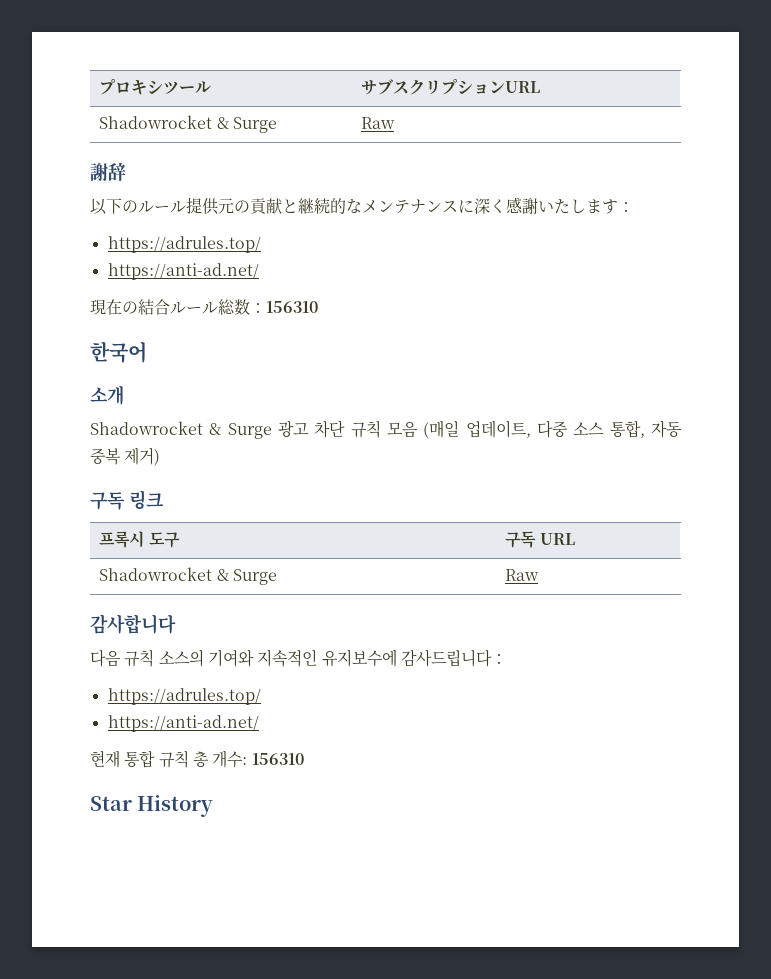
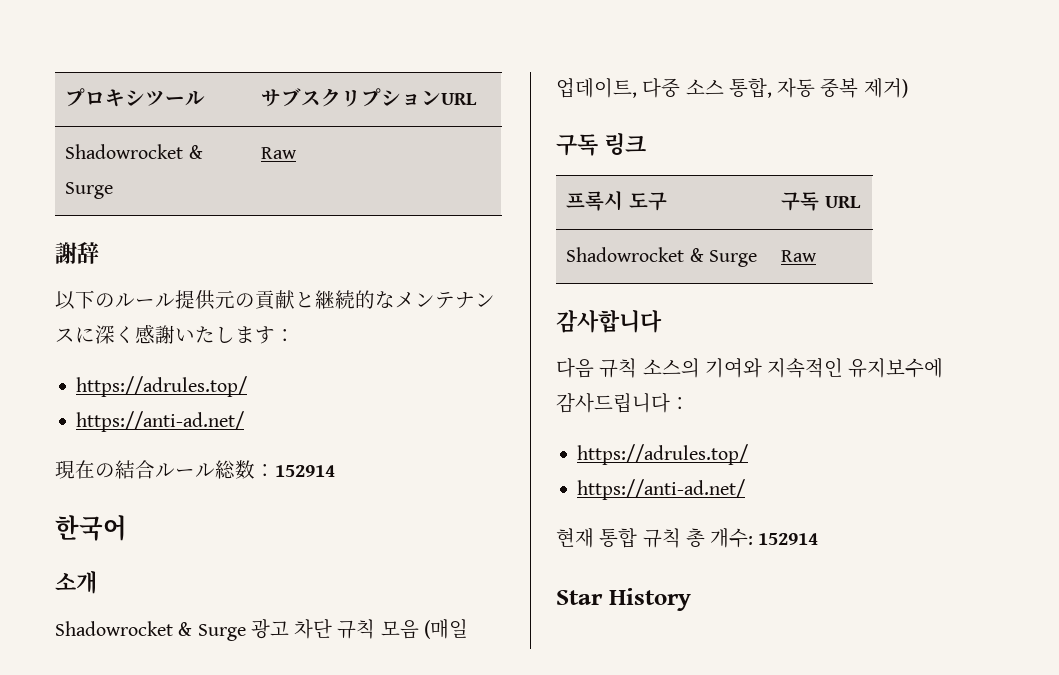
- 現在の結合ルール総数：156310
+ 現在の結合ルール総数：152914
- 현재 통합 규칙 총 개수: 156310
+ 현재 통합 규칙 총 개수: 152914

